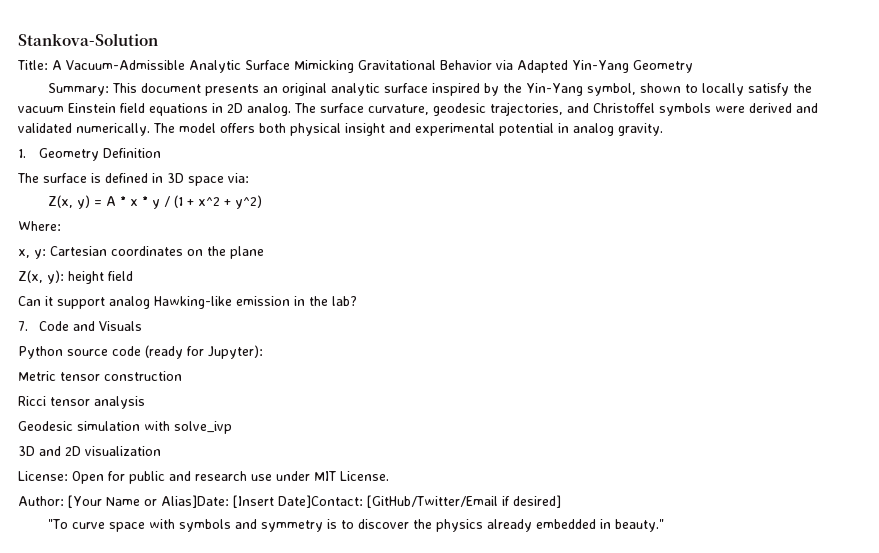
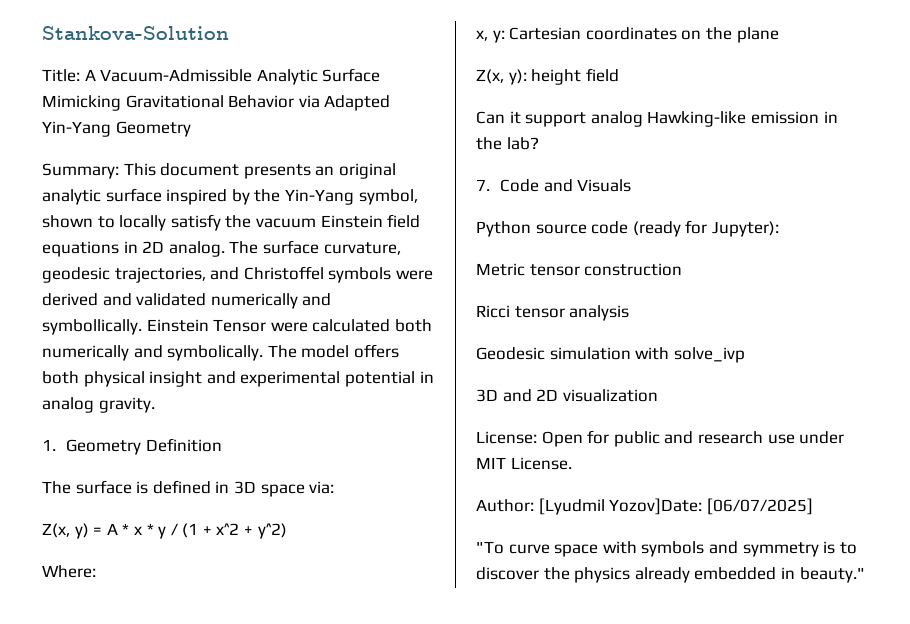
- The surface curvature, geodesic trajectories, and Christoffel symbols were derived and validated numerically.
+ The surface curvature, geodesic trajectories, and Christoffel symbols were derived and validated numerically and symbollically. Einstein Tensor were calculated both numerically and symbolically.
- Author: [Your Name or Alias]Date: [Insert Date]Contact: [GitHub/Twitter/Email if desired]
+ Author: [Lyudmil Yozov]Date: [06/07/2025]

